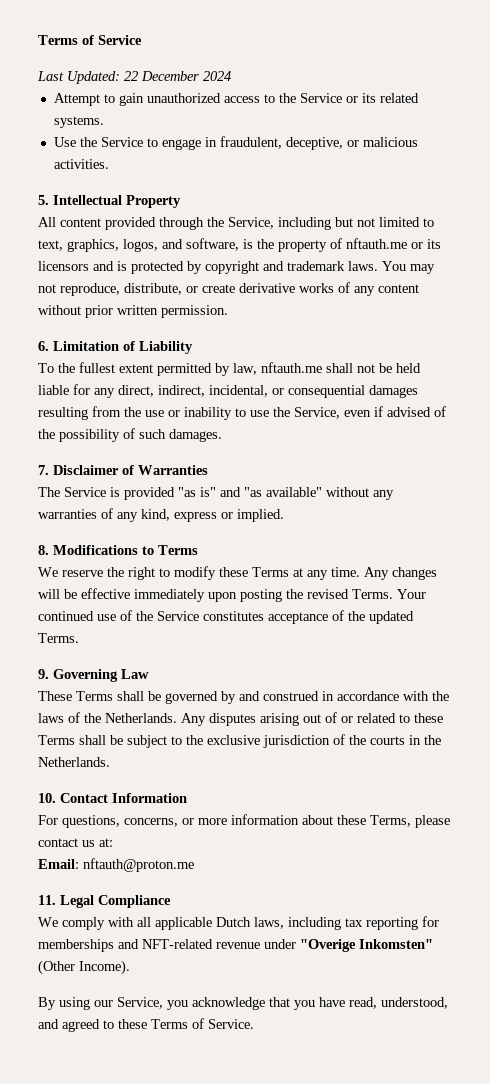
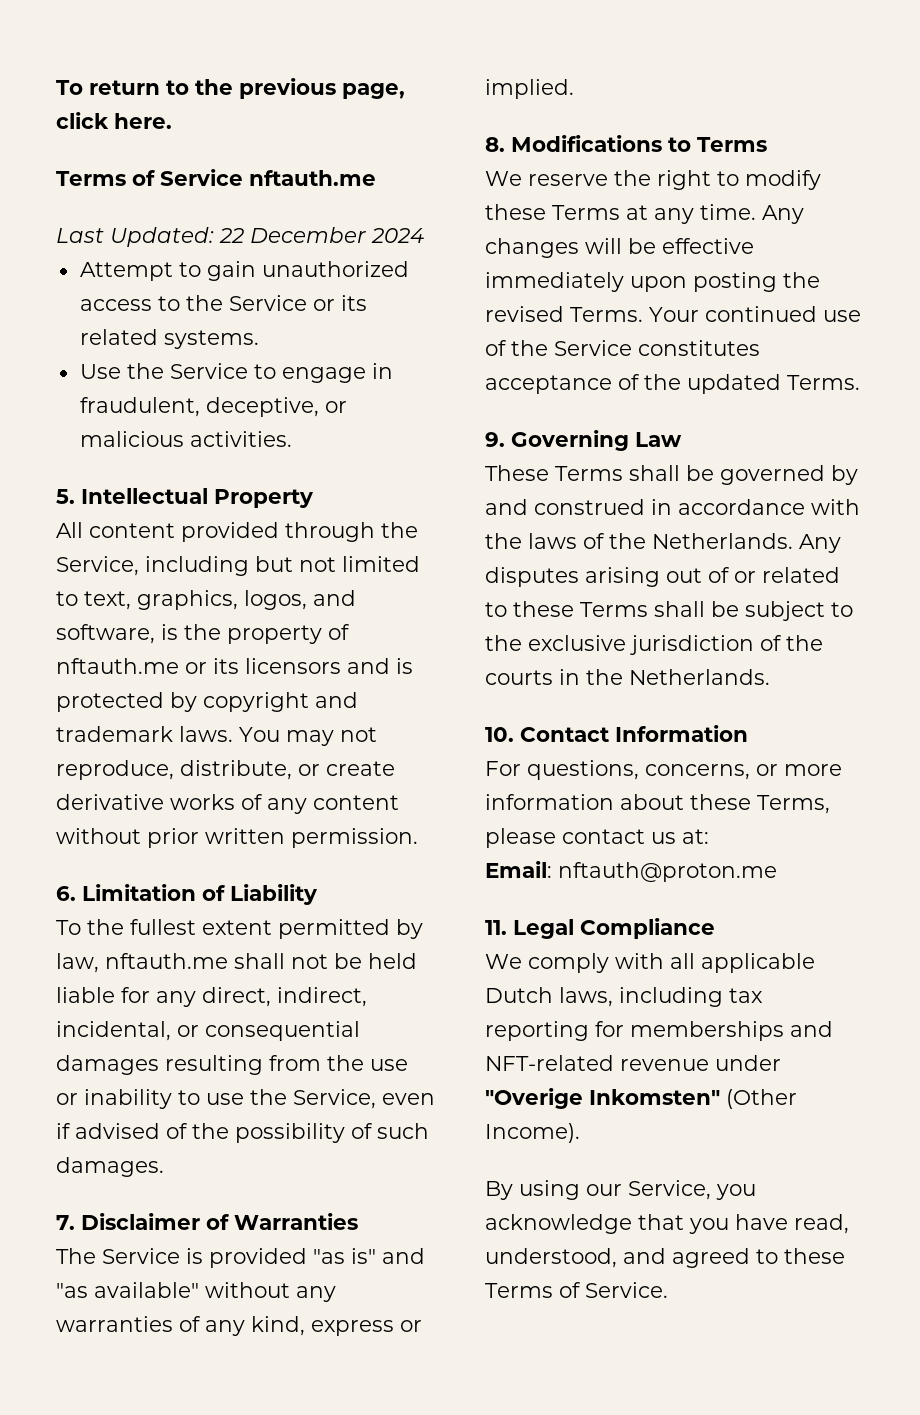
+ To return to the previous page, click here.
- Terms of Service
+ Terms of Service nftauth.me

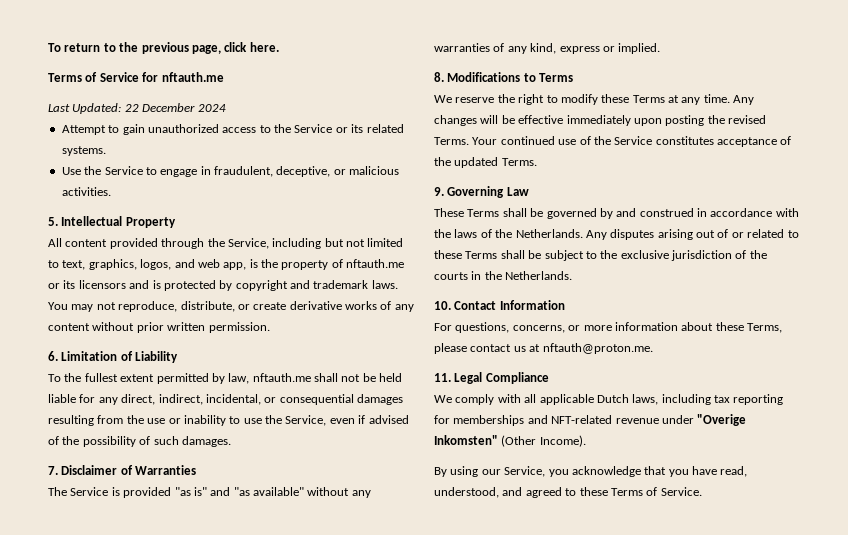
- Terms of Service nftauth.me
+ Terms of Service for nftauth.me
- All content provided through the Service, including but not limited to text, graphics, logos, and software, is the property of nftauth.me or its licensors and is protected by copyright and trademark laws.
+ All content provided through the Service, including but not limited to text, graphics, logos, and web app, is the property of nftauth.me or its licensors and is protected by copyright and trademark laws.
- For questions, concerns, or more information about these Terms, please contact us at:
- Email: nftauth@proton.me
+ For questions, concerns, or more information about these Terms, please contact us at nftauth@proton.me.

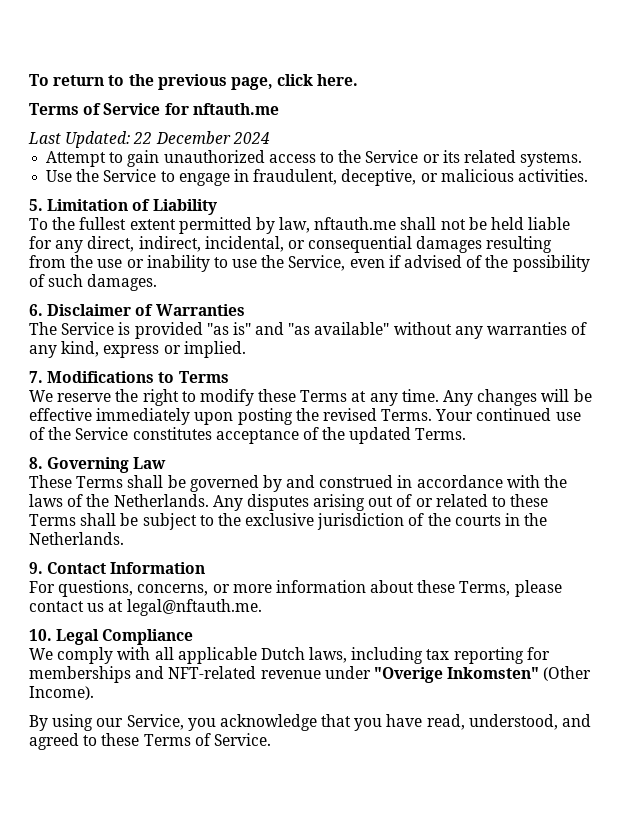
- 5. Intellectual Property
- All content provided through the Service, including but not limited to text, graphics, logos, and web app, is the property of nftauth.me or its licensors and is protected by copyright and trademark laws. You may not reproduce, distribute, or create derivative works of any content without prior written permission.
- 6. Limitation of Liability
+ 5. Limitation of Liability
- 7. Disclaimer of Warranties
+ 6. Disclaimer of Warranties
- 8. Modifications to Terms
+ 7. Modifications to Terms
- 9. Governing Law
+ 8. Governing Law
- 10. Contact Information
+ 9. Contact Information
- For questions, concerns, or more information about these Terms, please contact us at nftauth@proton.me.
- 11. Legal Compliance
+ For questions, concerns, or more information about these Terms, please contact us at legal@nftauth.me.
+ 10. Legal Compliance

